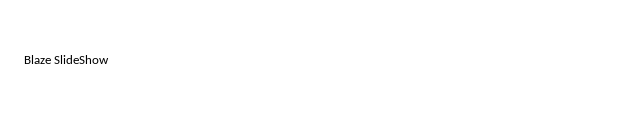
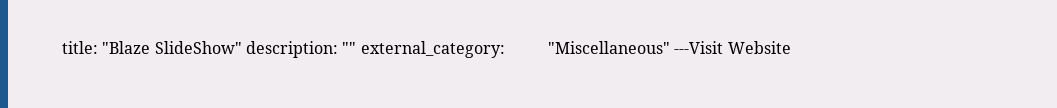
- Blaze SlideShow
+ title: "Blaze SlideShow" description: "" external_category: "Miscellaneous" ---Visit Website

